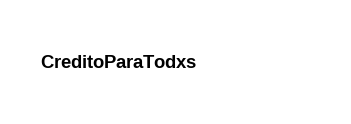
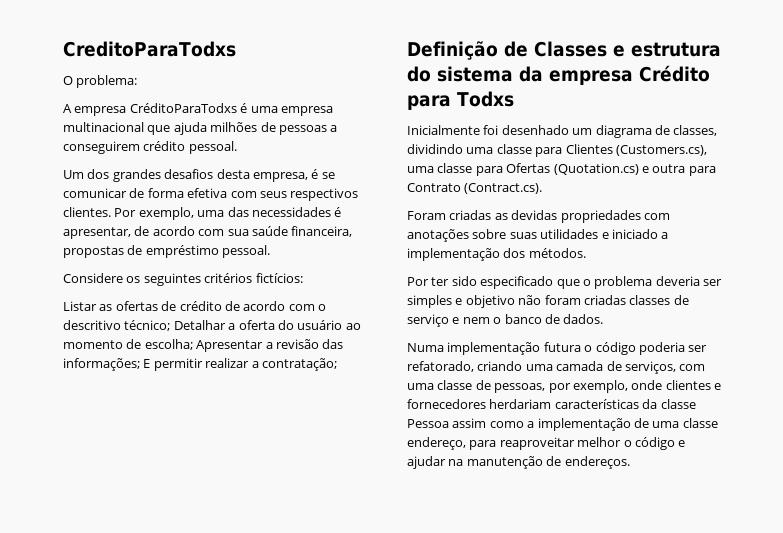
+ O problema:
+ A empresa CréditoParaTodxs é uma empresa multinacional que ajuda milhões de pessoas a conseguirem crédito pessoal.
+ Um dos grandes desafios desta empresa, é se comunicar de forma efetiva com seus respectivos clientes. Por exemplo, uma das necessidades é apresentar, de acordo com sua saúde financeira, propostas de empréstimo pessoal.
+ Considere os seguintes critérios fictícios:
+ Listar as ofertas de crédito de acordo com o descritivo técnico; Detalhar a oferta do usuário ao momento de escolha; Apresentar a revisão das informações; E permitir realizar a contratação;
+ Definição de Classes e estrutura do sistema da empresa Crédito para Todxs
+ Inicialmente foi desenhado um diagrama de classes, dividindo uma classe para Clientes (Customers.cs), uma classe para Ofertas (Quotation.cs) e outra para Contrato (Contract.cs).
+ Foram criadas as devidas propriedades com anotações sobre suas utilidades e iniciado a implementação dos métodos.
+ Por ter sido especificado que o problema deveria ser simples e objetivo não foram criadas classes de serviço e nem o banco de dados.
+ Numa implementação futura o código poderia ser refatorado, criando uma camada de serviços, com uma classe de pessoas, por exemplo, onde clientes e fornecedores herdariam características da classe Pessoa assim como a implementação de uma classe endereço, para reaproveitar melhor o código e ajudar na manutenção de endereços.

